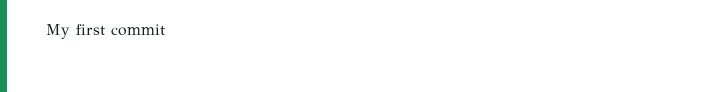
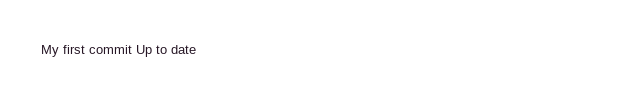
- My first commit
+ My first commit Up to date

